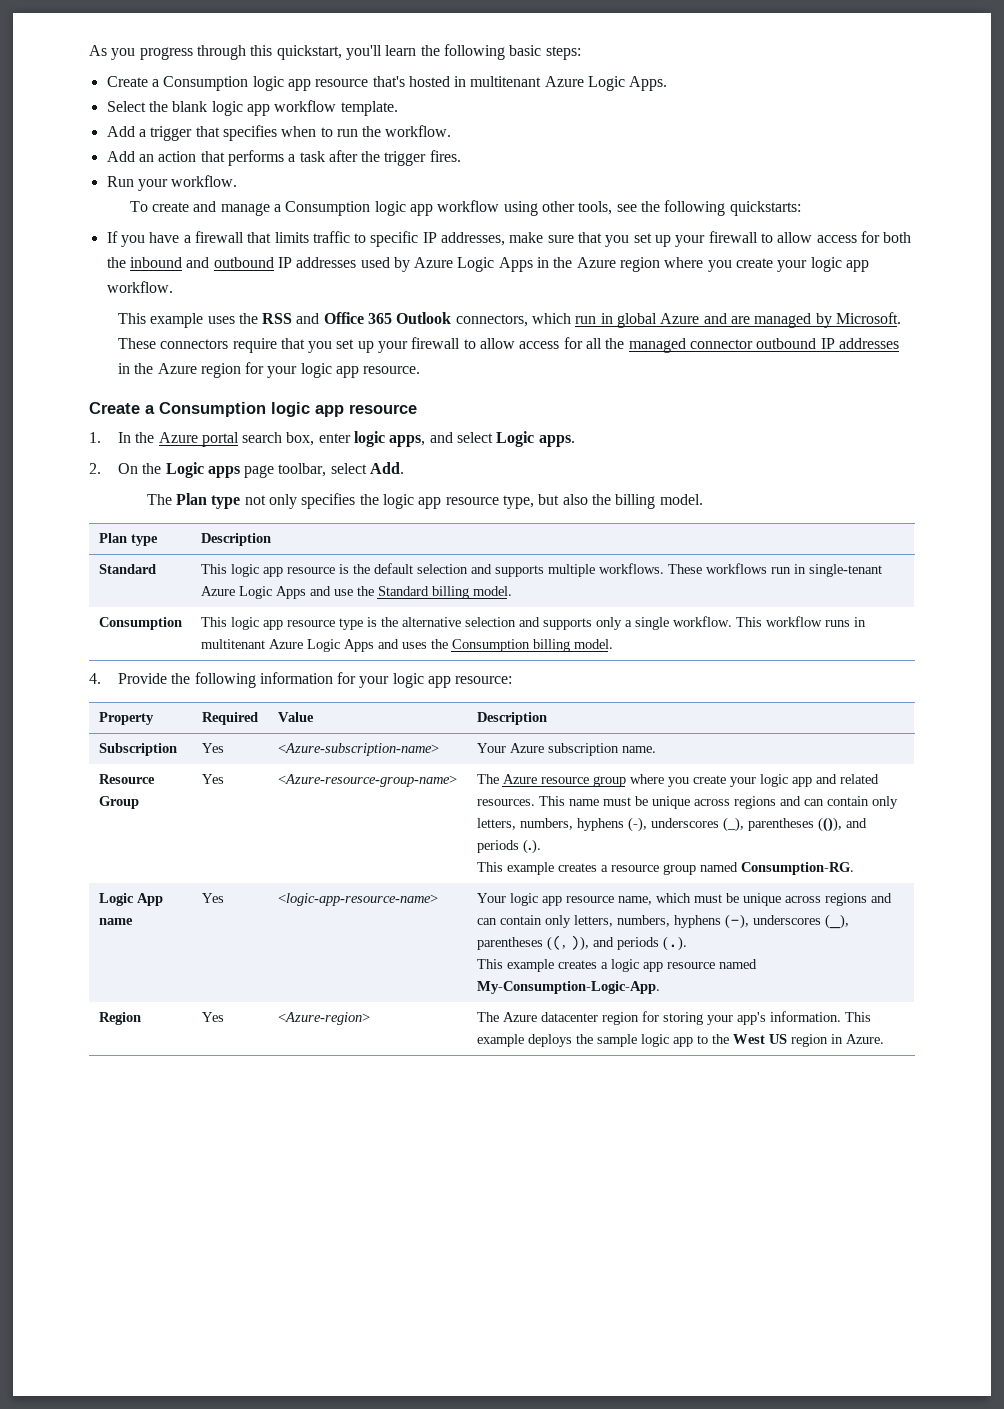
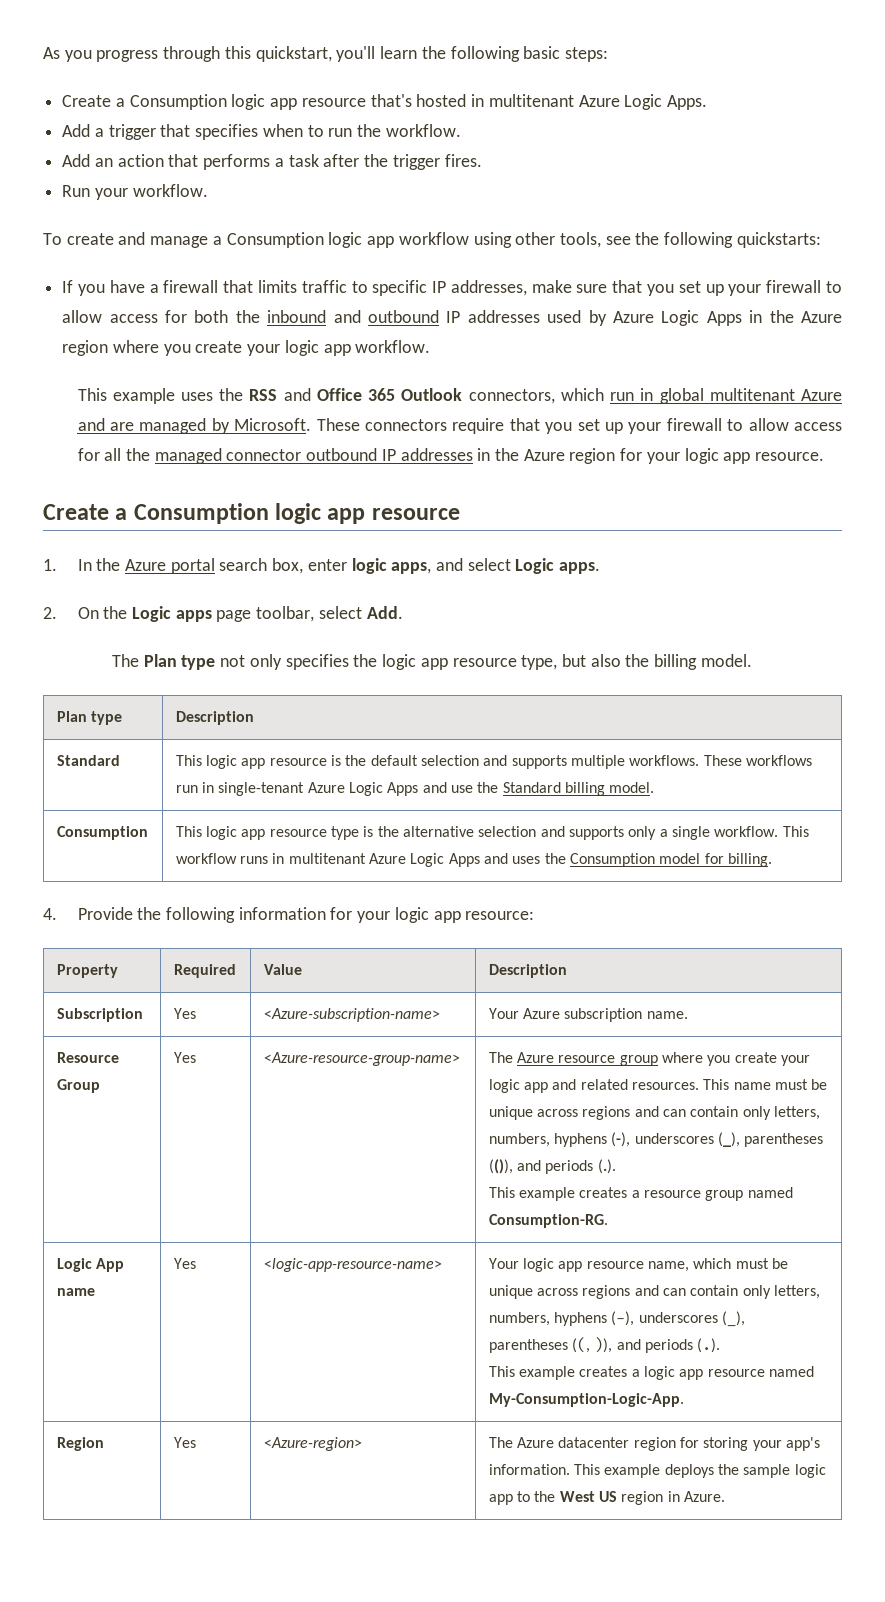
- Select the blank logic app workflow template.
- This example uses the RSS and Office 365 Outlook connectors, which run in global Azure and are managed by Microsoft.
+ This example uses the RSS and Office 365 Outlook connectors, which run in global multitenant Azure and are managed by Microsoft.
- Consumption | This logic app resource type is the alternative selection and supports only a single workflow. This workflow runs in multitenant Azure Logic Apps and uses the Consumption billing model.
+ Consumption | This logic app resource type is the alternative selection and supports only a single workflow. This workflow runs in multitenant Azure Logic Apps and uses the Consumption model for billing.

